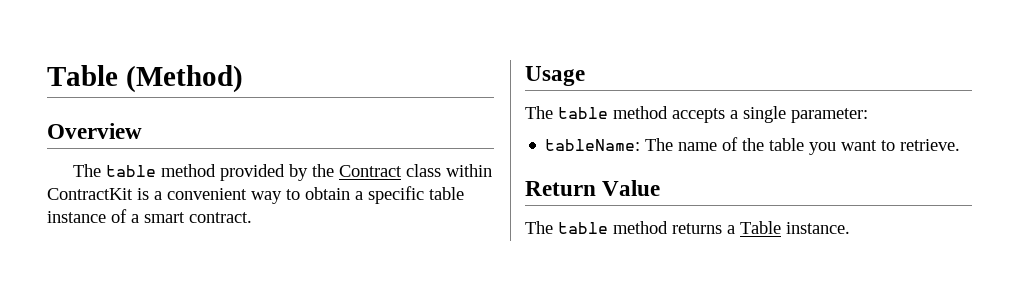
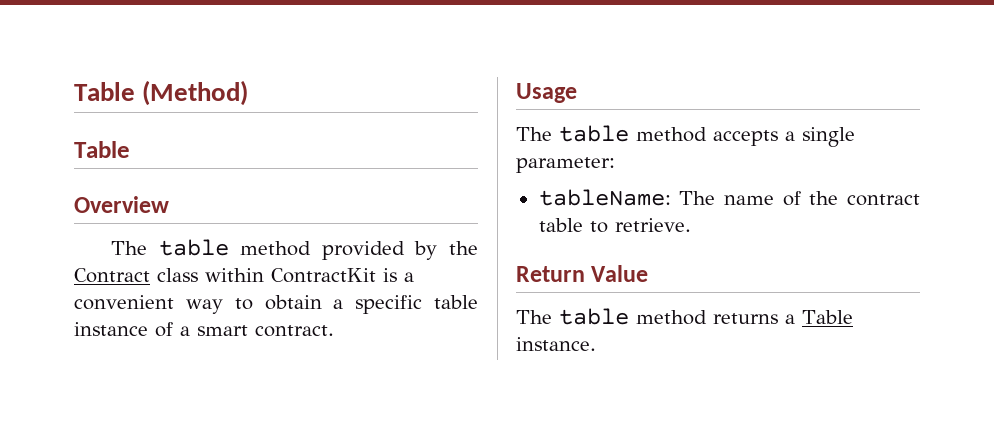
  Table (Method)
+ Table
- tableName: The name of the table you want to retrieve.
+ tableName: The name of the contract table to retrieve.

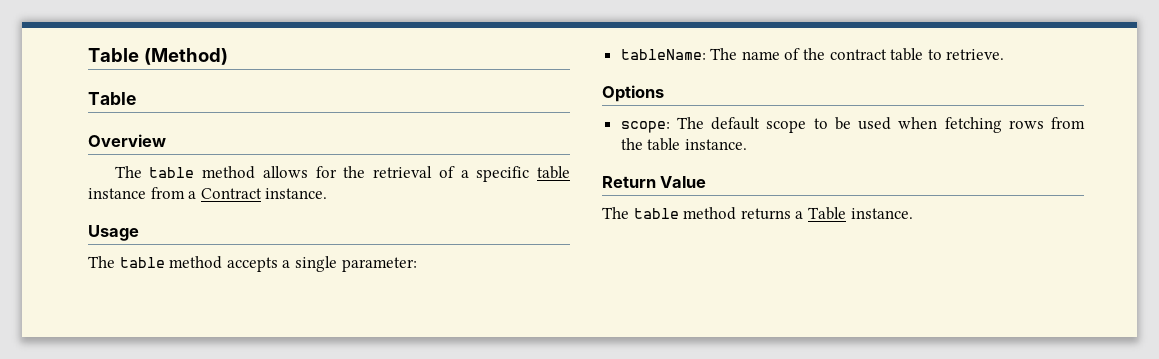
- The table method provided by the Contract class within ContractKit is a convenient way to obtain a specific table instance of a smart contract.
+ The table method allows for the retrieval of a specific table instance from a Contract instance.
+ Options
+ scope: The default scope to be used when fetching rows from the table instance.

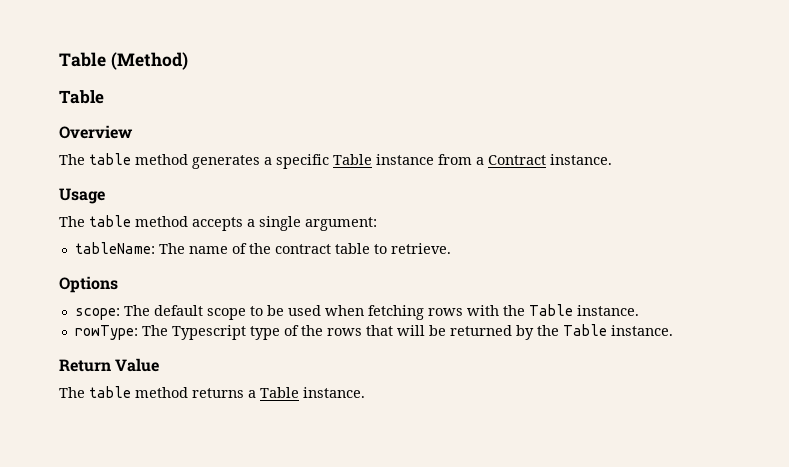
- The table method allows for the retrieval of a specific table instance from a Contract instance.
+ The table method generates a specific Table instance from a Contract instance.
- The table method accepts a single parameter:
+ The table method accepts a single argument:
- scope: The default scope to be used when fetching rows from the table instance.
+ scope: The default scope to be used when fetching rows with the Table instance.
+ rowType: The Typescript type of the rows that will be returned by the Table instance.

